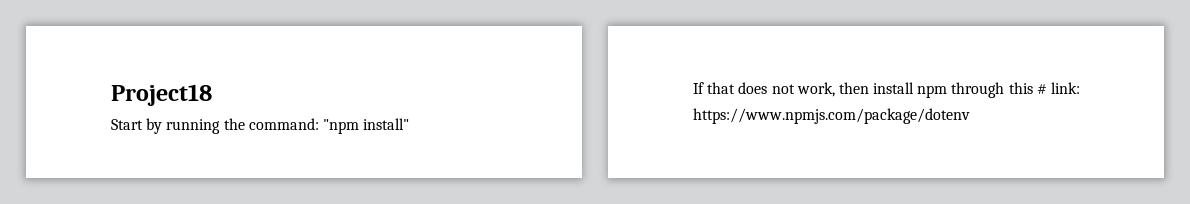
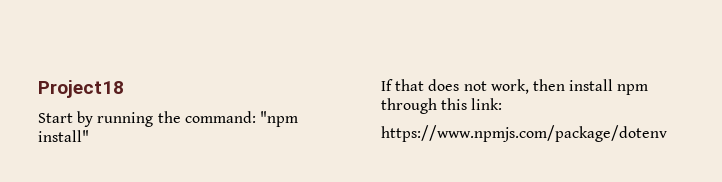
- If that does not work, then install npm through this # link:
+ If that does not work, then install npm through this link:

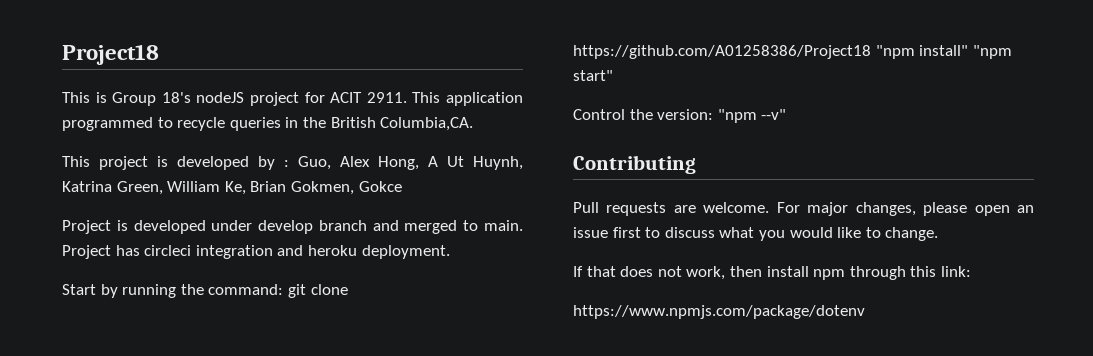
+ This is Group 18's nodeJS project for ACIT 2911. This application programmed to recycle queries in the British Columbia,CA.
+ This project is developed by : Guo, Alex Hong, A Ut Huynh, Katrina Green, William Ke, Brian Gokmen, Gokce
+ Project is developed under develop branch and merged to main. Project has circleci integration and heroku deployment.
- Start by running the command: "npm install"
+ Start by running the command: git clone https://github.com/A01258386/Project18 "npm install" "npm start"
+ Control the version: "npm --v"
+ Contributing
+ Pull requests are welcome. For major changes, please open an issue first to discuss what you would like to change.

